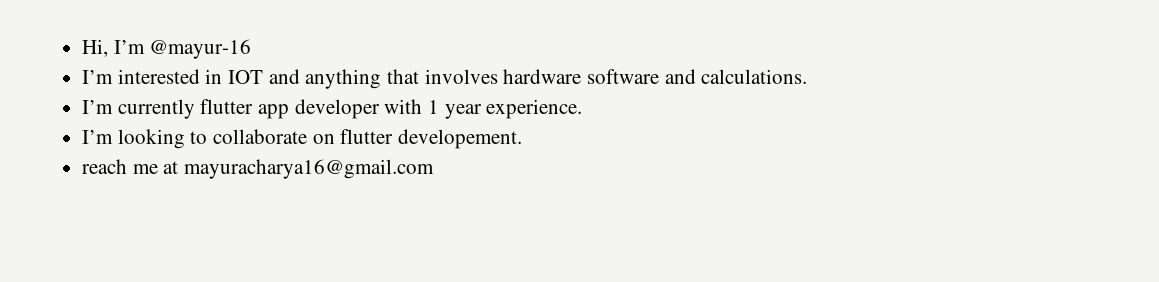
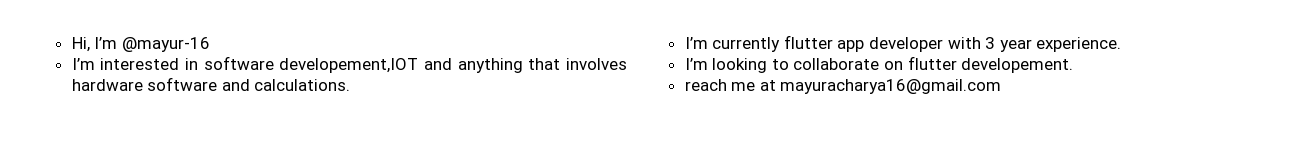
- I’m interested in IOT and anything that involves hardware software and calculations.
+ I’m interested in software developement,IOT and anything that involves hardware software and calculations.
- I’m currently flutter app developer with 1 year experience.
+ I’m currently flutter app developer with 3 year experience.

